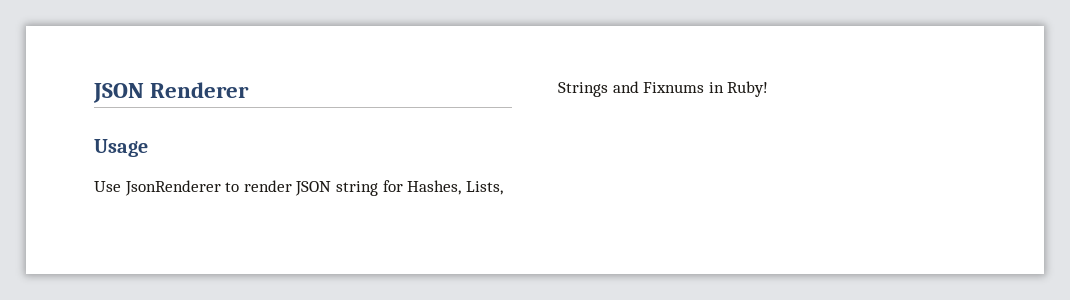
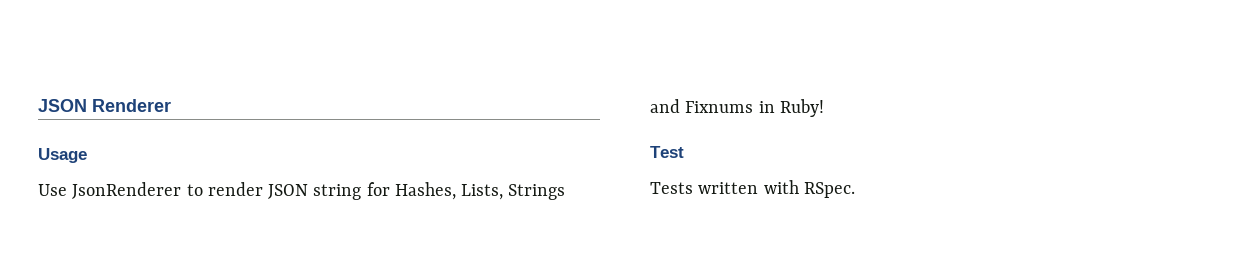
+ Test
+ Tests written with RSpec.

